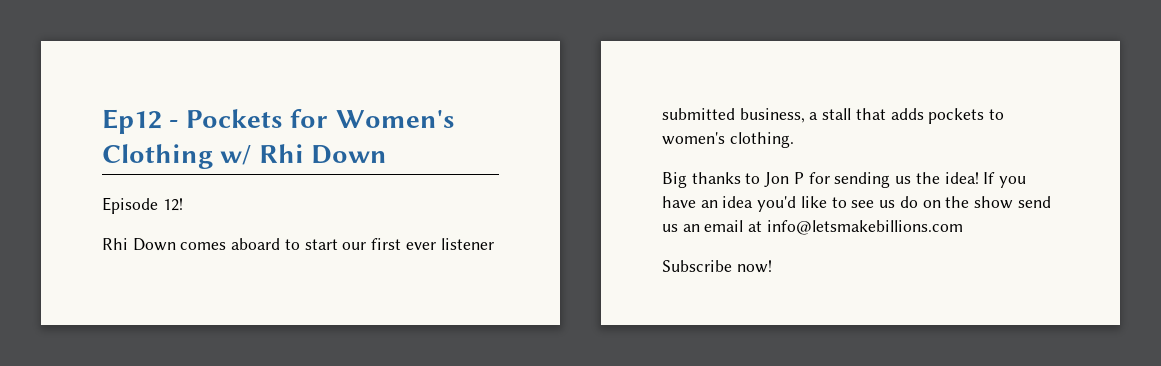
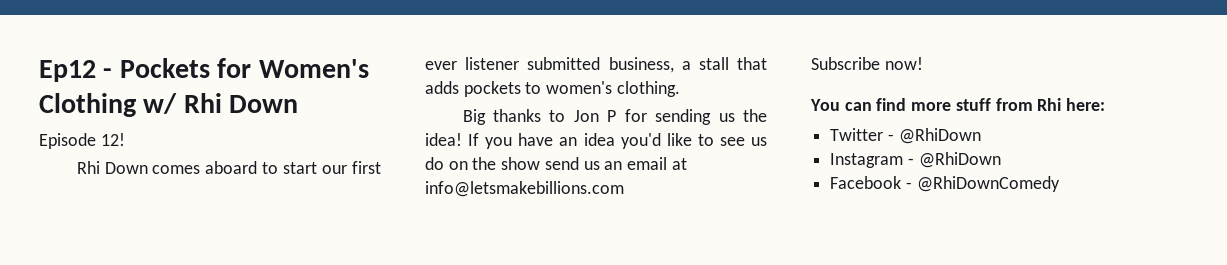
+ You can find more stuff from Rhi here:
+ Twitter - @RhiDown
+ Instagram - @RhiDown
+ Facebook - @RhiDownComedy

